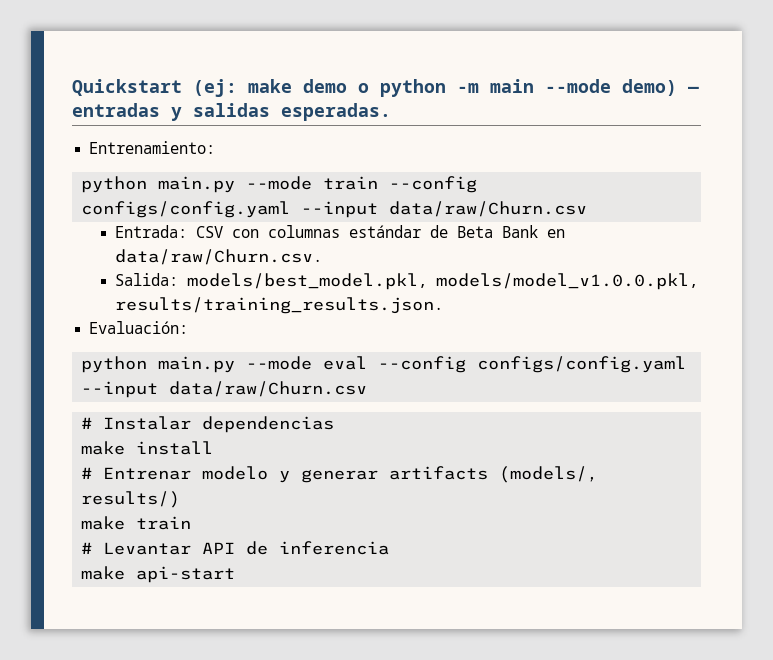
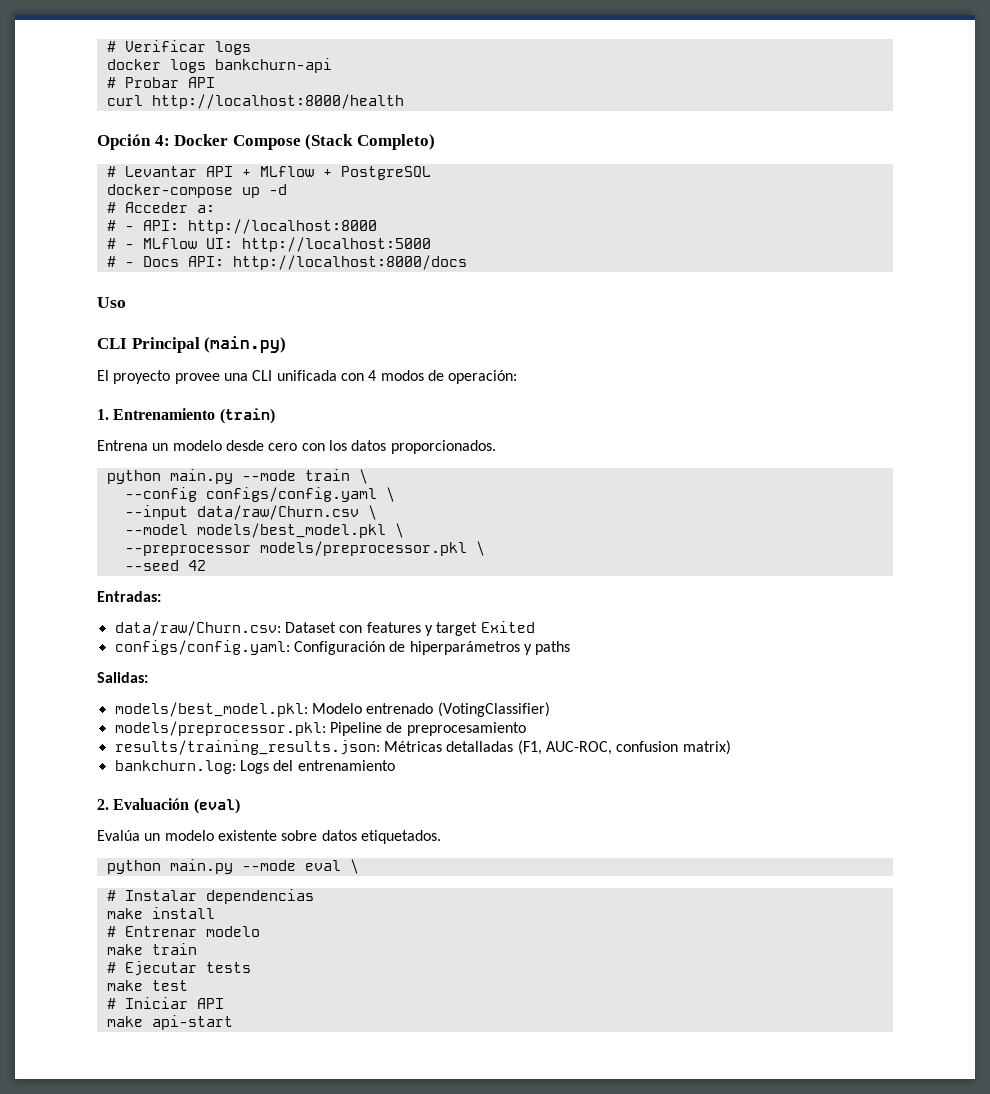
- Quickstart (ej: make demo o python -m main --mode demo) — entradas y salidas esperadas.
- Entrenamiento:
+ # Verificar logs
+ docker logs bankchurn-api
+ # Probar API
+ curl http://localhost:8000/health
+ Opción 4: Docker Compose (Stack Completo)
+ # Levantar API + MLflow + PostgreSQL
+ docker-compose up -d
+ # Acceder a:
+ # - API: http://localhost:8000
+ # - MLflow UI: http://localhost:5000
+ # - Docs API: http://localhost:8000/docs
+ Uso
+ CLI Principal (main.py)
+ El proyecto provee una CLI unificada con 4 modos de operación:
+ 1. Entrenamiento (train)
+ Entrena un modelo desde cero con los datos proporcionados.
- python main.py --mode train --config configs/config.yaml --input data/raw/Churn.csv
- Entrada: CSV con columnas estándar de Beta Bank en data/raw/Churn.csv.
- Salida: models/best_model.pkl, models/model_v1.0.0.pkl, results/training_results.json.
- Evaluación:
+ python main.py --mode train \
+ --config configs/config.yaml \
+ --input data/raw/Churn.csv \
+ --model models/best_model.pkl \
+ --preprocessor models/preprocessor.pkl \
+ --seed 42
+ Entradas:
+ data/raw/Churn.csv: Dataset con features y target Exited
+ configs/config.yaml: Configuración de hiperparámetros y paths
+ Salidas:
+ models/best_model.pkl: Modelo entrenado (VotingClassifier)
+ models/preprocessor.pkl: Pipeline de preprocesamiento
+ results/training_results.json: Métricas detalladas (F1, AUC-ROC, confusion matrix)
+ bankchurn.log: Logs del entrenamiento
+ 2. Evaluación (eval)
+ Evalúa un modelo existente sobre datos etiquetados.
- python main.py --mode eval --config configs/config.yaml --input data/raw/Churn.csv
+ python main.py --mode eval \
- # Entrenar modelo y generar artifacts (models/, results/)
+ # Entrenar modelo
  make train
- # Levantar API de inferencia
+ # Ejecutar tests
+ make test
+ # Iniciar API

